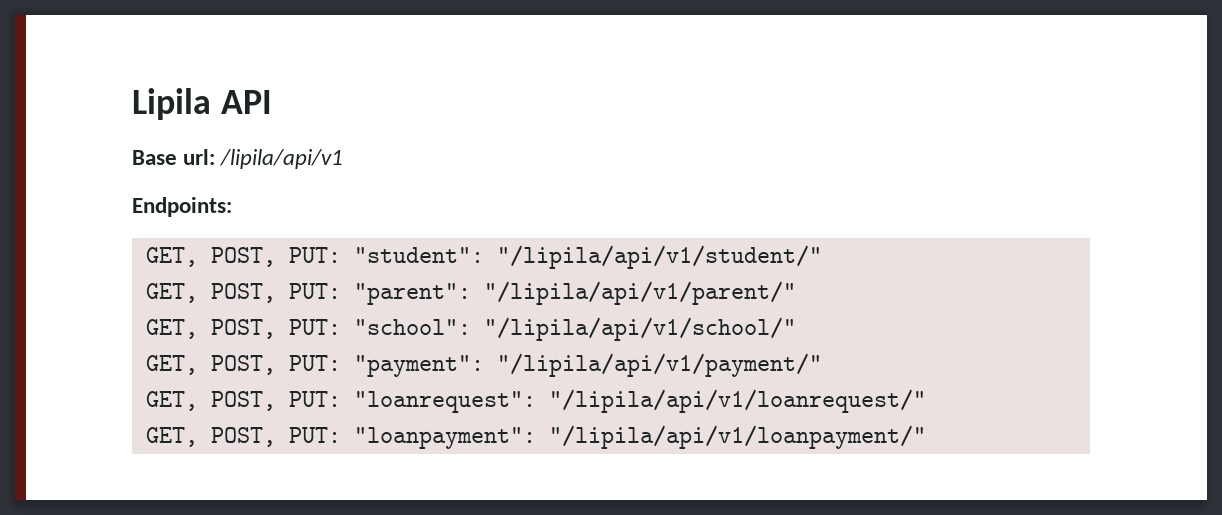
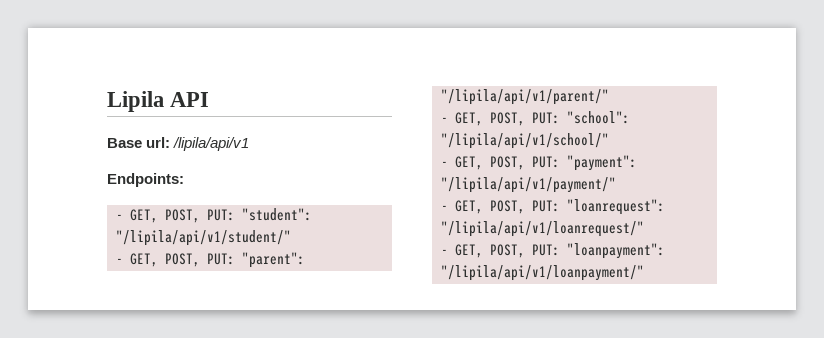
- GET, POST, PUT: "student": "/lipila/api/v1/student/"
+ - GET, POST, PUT: "student": "/lipila/api/v1/student/"
- GET, POST, PUT: "parent": "/lipila/api/v1/parent/"
+ - GET, POST, PUT: "parent": "/lipila/api/v1/parent/"
- GET, POST, PUT: "school": "/lipila/api/v1/school/"
+ - GET, POST, PUT: "school": "/lipila/api/v1/school/"
- GET, POST, PUT: "payment": "/lipila/api/v1/payment/"
+ - GET, POST, PUT: "payment": "/lipila/api/v1/payment/"
- GET, POST, PUT: "loanrequest": "/lipila/api/v1/loanrequest/"
+ - GET, POST, PUT: "loanrequest": "/lipila/api/v1/loanrequest/"
- GET, POST, PUT: "loanpayment": "/lipila/api/v1/loanpayment/"
+ - GET, POST, PUT: "loanpayment": "/lipila/api/v1/loanpayment/"

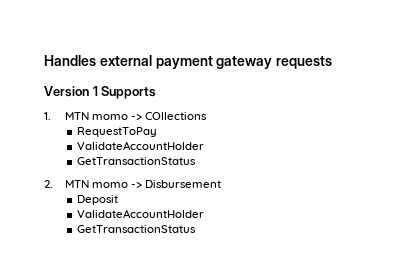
- Lipila API
- Base url: /lipila/api/v1
- Endpoints:
- - GET, POST, PUT: "student": "/lipila/api/v1/student/"
- - GET, POST, PUT: "parent": "/lipila/api/v1/parent/"
- - GET, POST, PUT: "school": "/lipila/api/v1/school/"
- - GET, POST, PUT: "payment": "/lipila/api/v1/payment/"
- - GET, POST, PUT: "loanrequest": "/lipila/api/v1/loanrequest/"
- - GET, POST, PUT: "loanpayment": "/lipila/api/v1/loanpayment/"
+ Handles external payment gateway requests
+ Version 1 Supports
+ 1. MTN momo -> COllections
+ RequestToPay
+ ValidateAccountHolder
+ GetTransactionStatus
+ 2. MTN momo -> Disbursement
+ Deposit
+ ValidateAccountHolder
+ GetTransactionStatus

